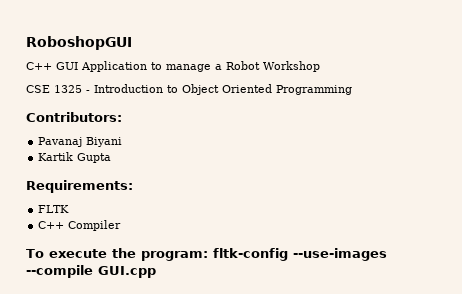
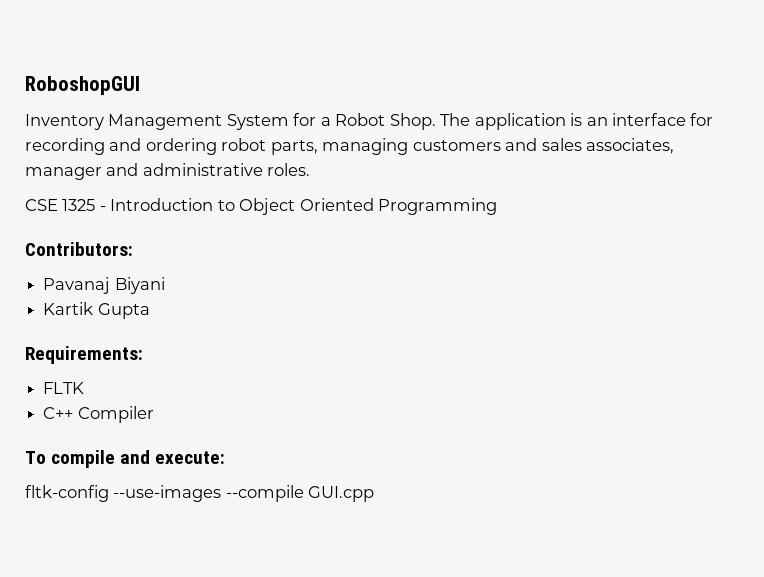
- C++ GUI Application to manage a Robot Workshop
+ Inventory Management System for a Robot Shop. The application is an interface for recording and ordering robot parts, managing customers and sales associates, manager and administrative roles.
- To execute the program: fltk-config --use-images --compile GUI.cpp
+ To compile and execute:
+ fltk-config --use-images --compile GUI.cpp

